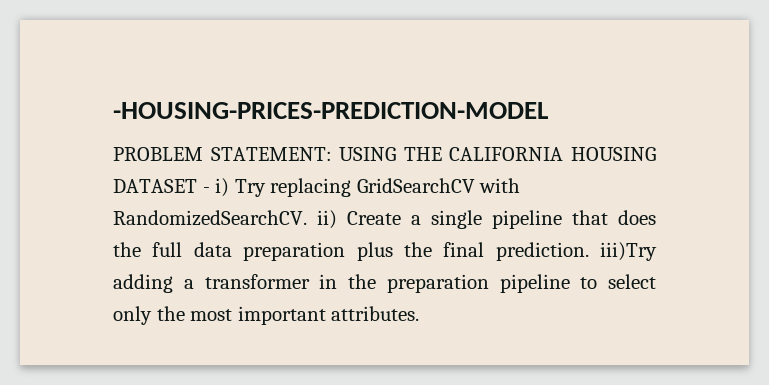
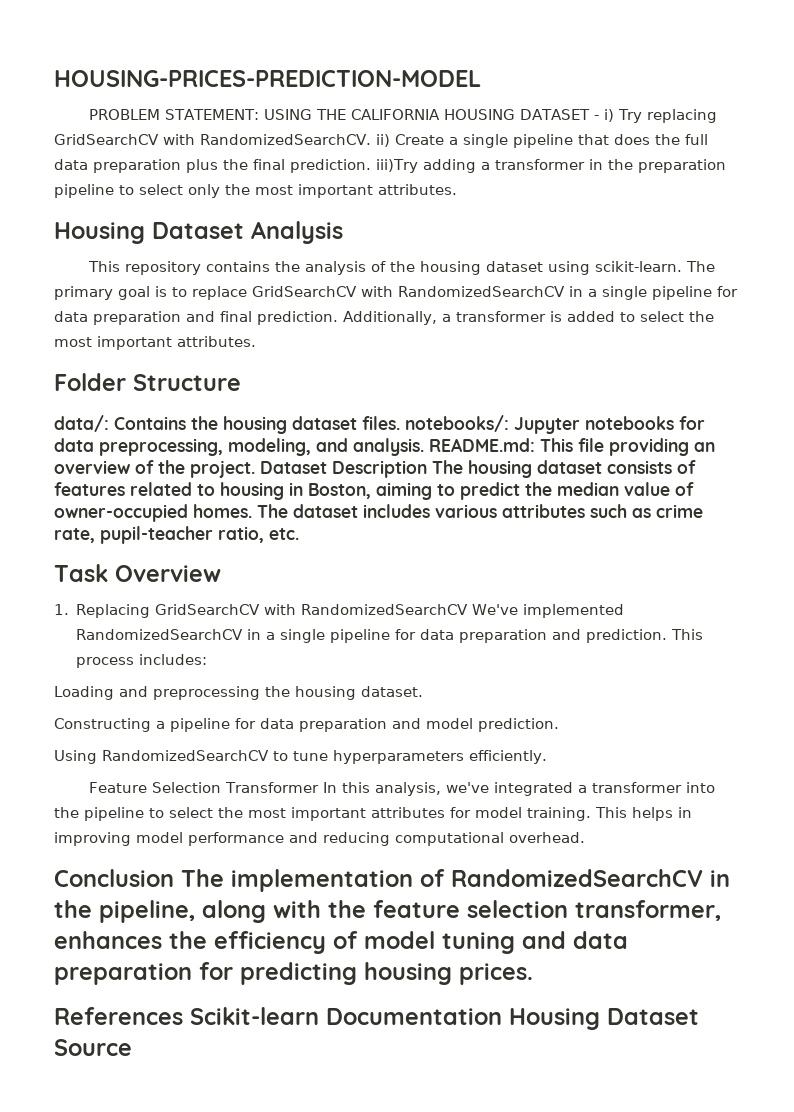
- -HOUSING-PRICES-PREDICTION-MODEL
+ HOUSING-PRICES-PREDICTION-MODEL
+ Housing Dataset Analysis
+ This repository contains the analysis of the housing dataset using scikit-learn. The primary goal is to replace GridSearchCV with RandomizedSearchCV in a single pipeline for data preparation and final prediction. Additionally, a transformer is added to select the most important attributes.
+ Folder Structure
+ data/: Contains the housing dataset files. notebooks/: Jupyter notebooks for data preprocessing, modeling, and analysis. README.md: This file providing an overview of the project. Dataset Description The housing dataset consists of features related to housing in Boston, aiming to predict the median value of owner-occupied homes. The dataset includes various attributes such as crime rate, pupil-teacher ratio, etc.
+ Task Overview
+ 1. Replacing GridSearchCV with RandomizedSearchCV We've implemented RandomizedSearchCV in a single pipeline for data preparation and prediction. This process includes:
+ Loading and preprocessing the housing dataset.
+ Constructing a pipeline for data preparation and model prediction.
+ Using RandomizedSearchCV to tune hyperparameters efficiently.
+ Feature Selection Transformer In this analysis, we've integrated a transformer into the pipeline to select the most important attributes for model training. This helps in improving model performance and reducing computational overhead.
+ Conclusion The implementation of RandomizedSearchCV in the pipeline, along with the feature selection transformer, enhances the efficiency of model tuning and data preparation for predicting housing prices.
+ References Scikit-learn Documentation Housing Dataset Source

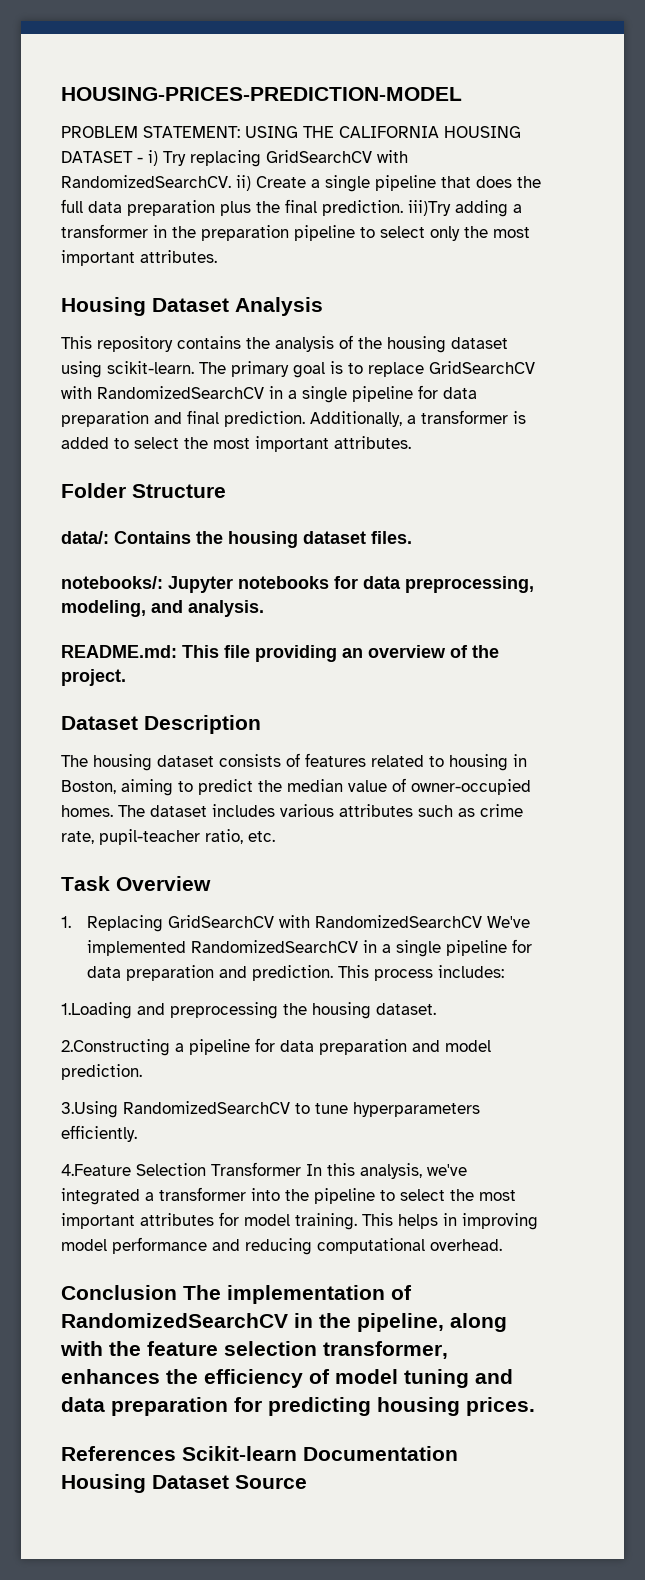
- data/: Contains the housing dataset files. notebooks/: Jupyter notebooks for data preprocessing, modeling, and analysis. README.md: This file providing an overview of the project. Dataset Description The housing dataset consists of features related to housing in Boston, aiming to predict the median value of owner-occupied homes.
+ data/: Contains the housing dataset files.
+ notebooks/: Jupyter notebooks for data preprocessing, modeling, and analysis.
+ README.md: This file providing an overview of the project.
+ Dataset Description
+ The housing dataset consists of features related to housing in Boston, aiming to predict the median value of owner-occupied homes.
- Loading and preprocessing the housing dataset.
+ 1.Loading and preprocessing the housing dataset.
- Constructing a pipeline for data preparation and model prediction.
+ 2.Constructing a pipeline for data preparation and model prediction.
- Using RandomizedSearchCV to tune hyperparameters efficiently.
+ 3.Using RandomizedSearchCV to tune hyperparameters efficiently.
- Feature Selection Transformer In this analysis, we've integrated a transformer into the pipeline to select the most important attributes for model training.
+ 4.Feature Selection Transformer In this analysis, we've integrated a transformer into the pipeline to select the most important attributes for model training.

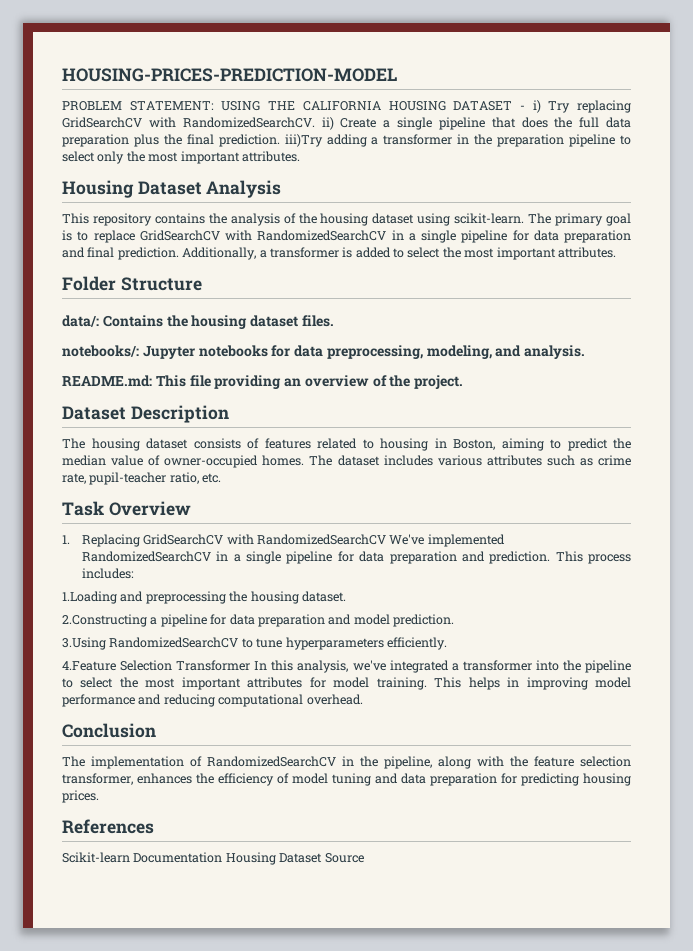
- Conclusion The implementation of RandomizedSearchCV in the pipeline, along with the feature selection transformer, enhances the efficiency of model tuning and data preparation for predicting housing prices.
+ Conclusion
+ The implementation of RandomizedSearchCV in the pipeline, along with the feature selection transformer, enhances the efficiency of model tuning and data preparation for predicting housing prices.
- References Scikit-learn Documentation Housing Dataset Source
+ References
+ Scikit-learn Documentation Housing Dataset Source

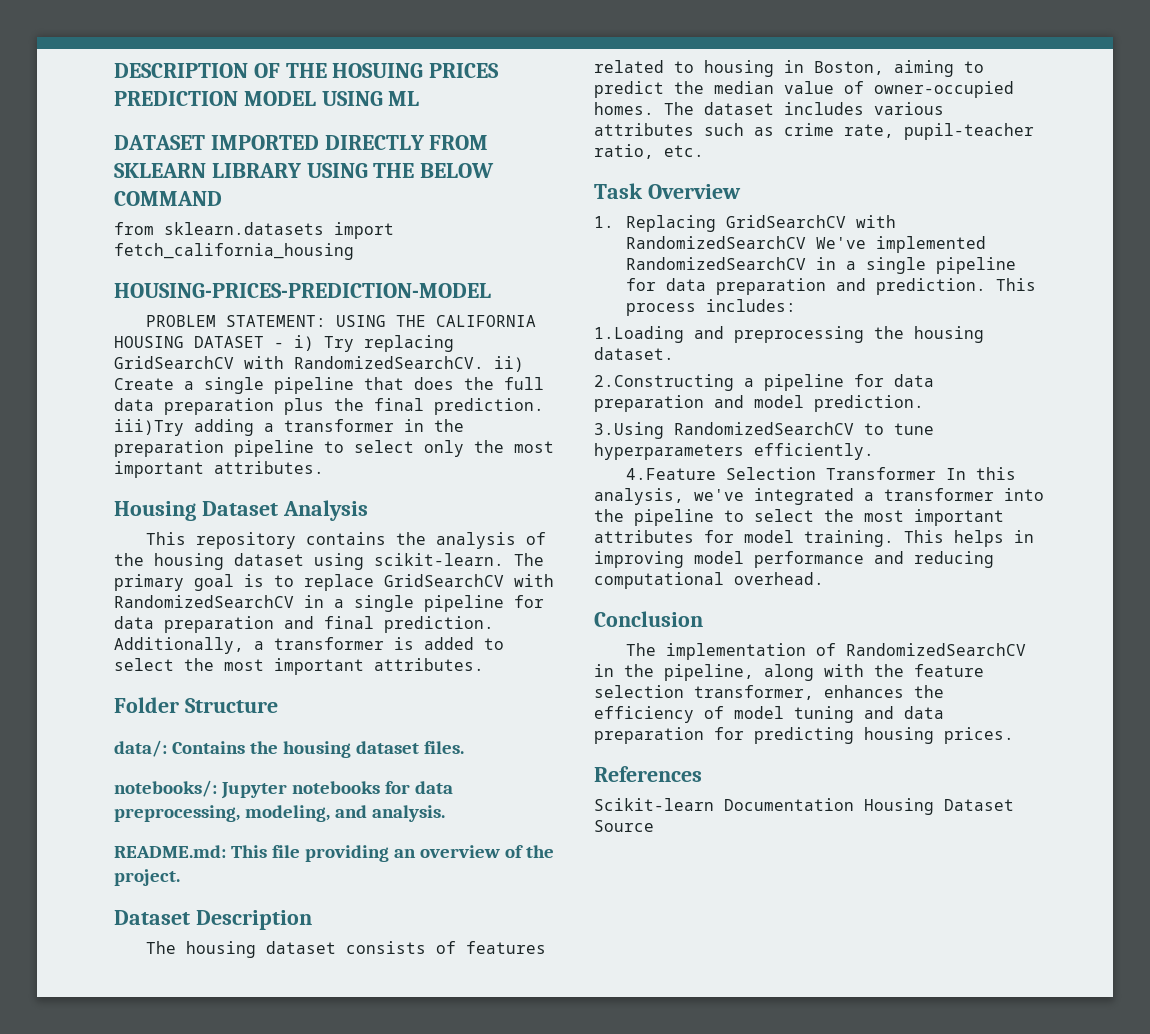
+ DESCRIPTION OF THE HOSUING PRICES PREDICTION MODEL USING ML
+ DATASET IMPORTED DIRECTLY FROM SKLEARN LIBRARY USING THE BELOW COMMAND
+ from sklearn.datasets import fetch_california_housing

